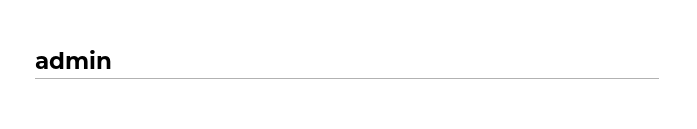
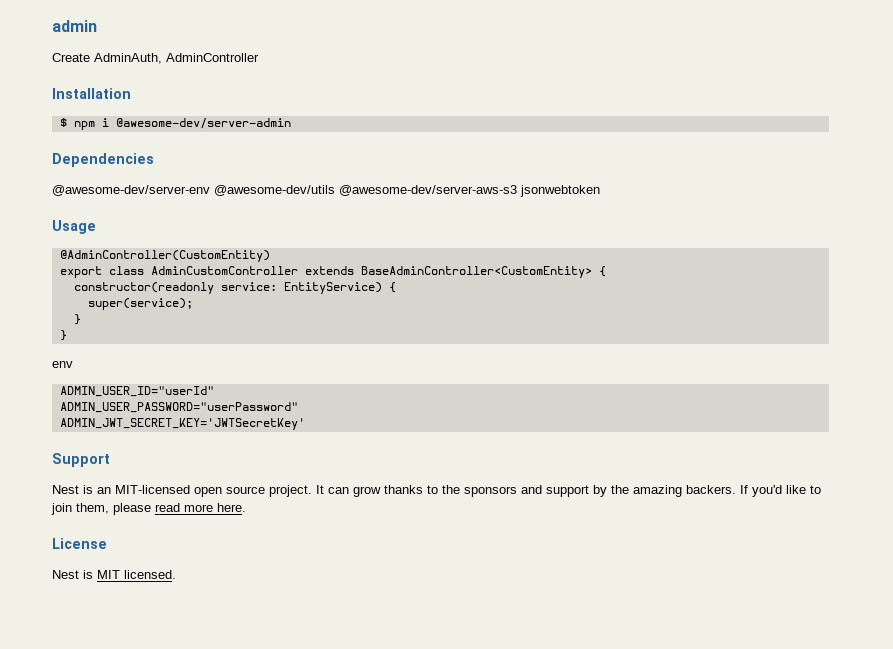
+ Create AdminAuth, AdminController
+ Installation
+ $ npm i @awesome-dev/server-admin
+ Dependencies
+ @awesome-dev/server-env @awesome-dev/utils @awesome-dev/server-aws-s3 jsonwebtoken
+ Usage
+ @AdminController(CustomEntity)
+ export class AdminCustomController extends BaseAdminController<CustomEntity> {
+ constructor(readonly service: EntityService) {
+ super(service);
+ }
+ }
+ env
+ ADMIN_USER_ID="userId"
+ ADMIN_USER_PASSWORD="userPassword"
+ ADMIN_JWT_SECRET_KEY='JWTSecretKey'
+ Support
+ Nest is an MIT-licensed open source project. It can grow thanks to the sponsors and support by the amazing backers. If you'd like to join them, please read more here.
+ License
+ Nest is MIT licensed.

